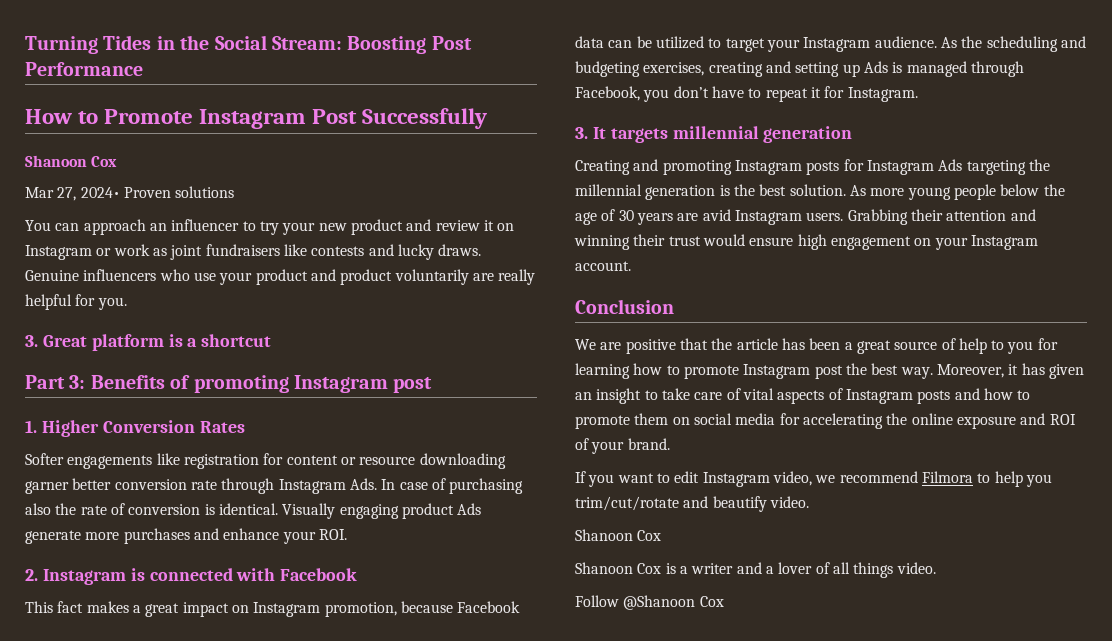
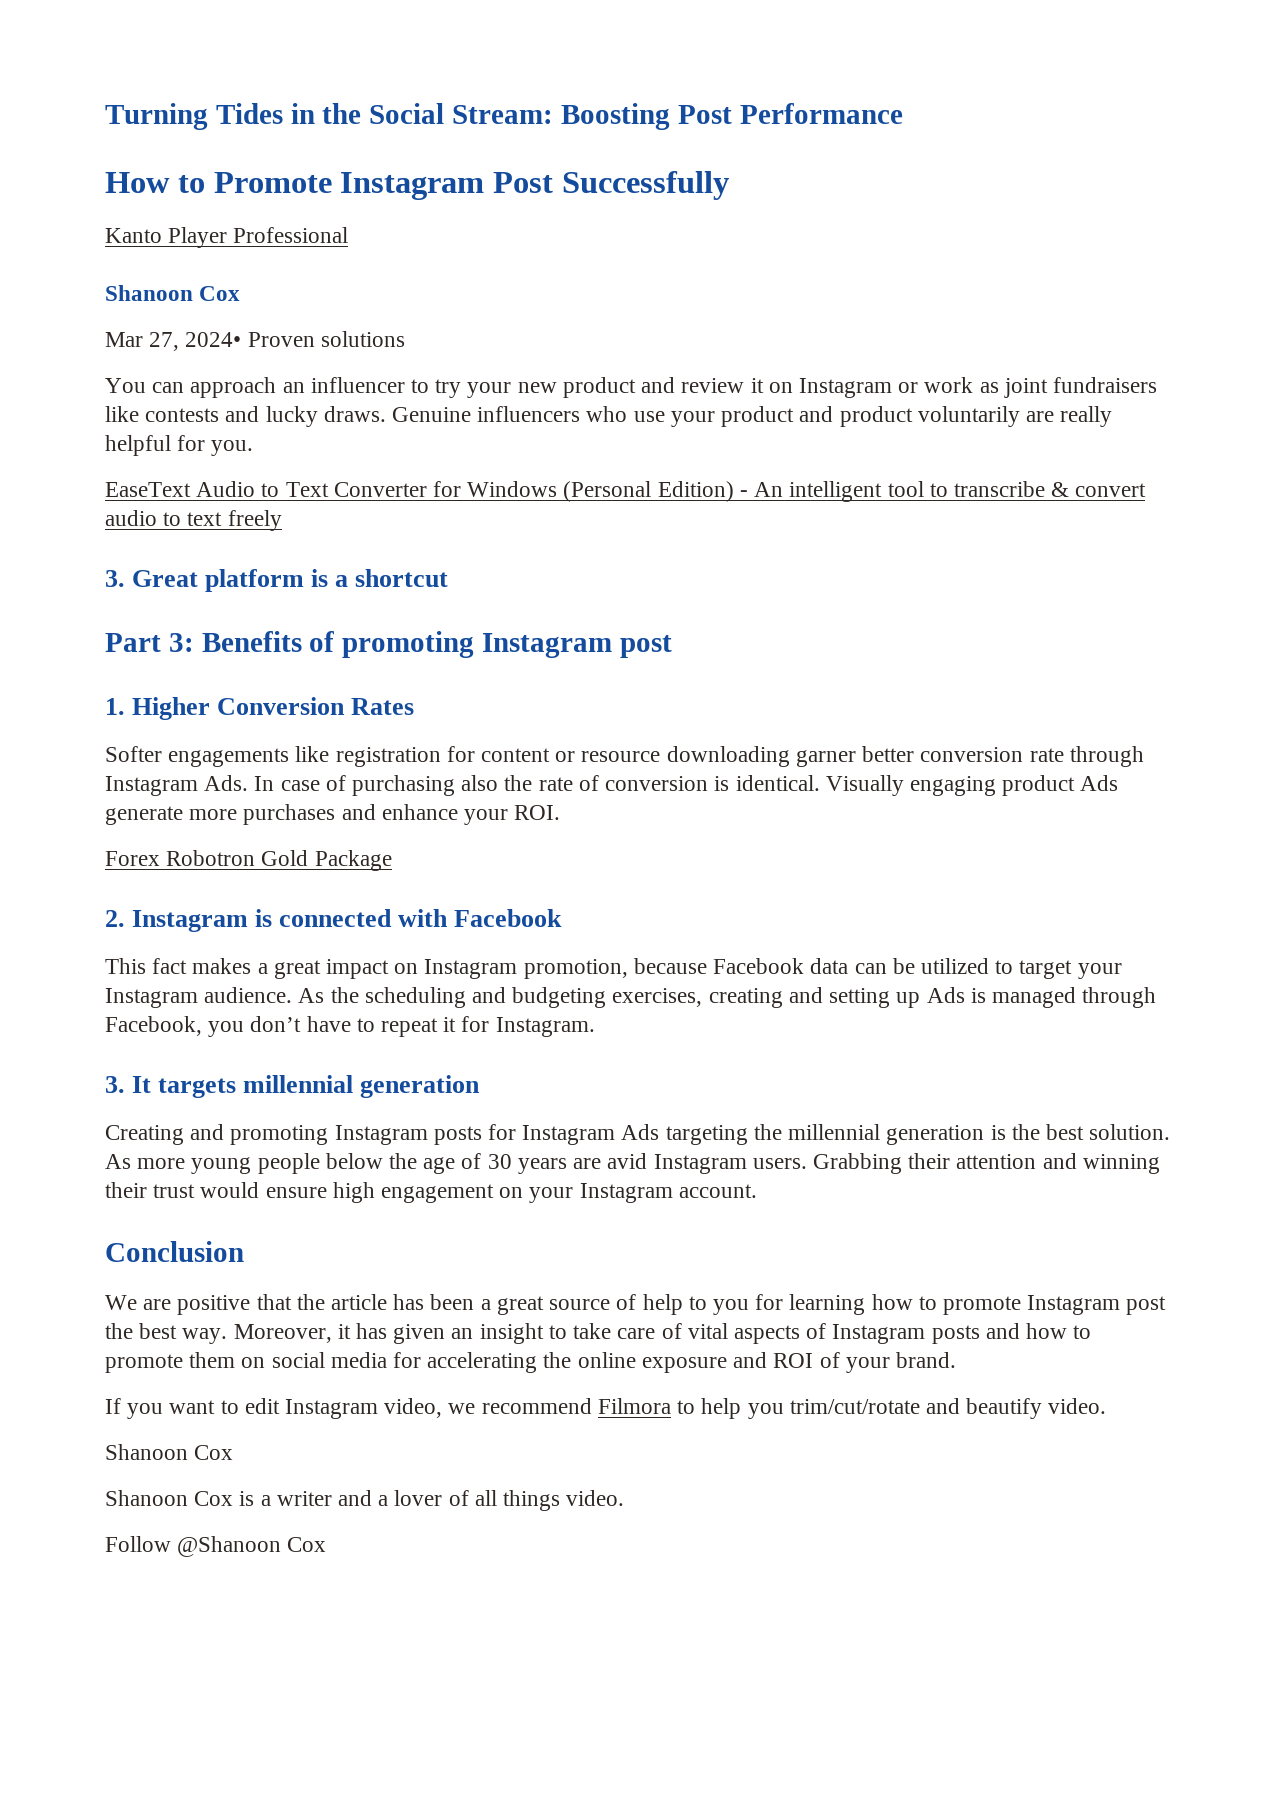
+ Kanto Player Professional
+ EaseText Audio to Text Converter for Windows (Personal Edition) - An intelligent tool to transcribe & convert audio to text freely
+ Forex Robotron Gold Package

